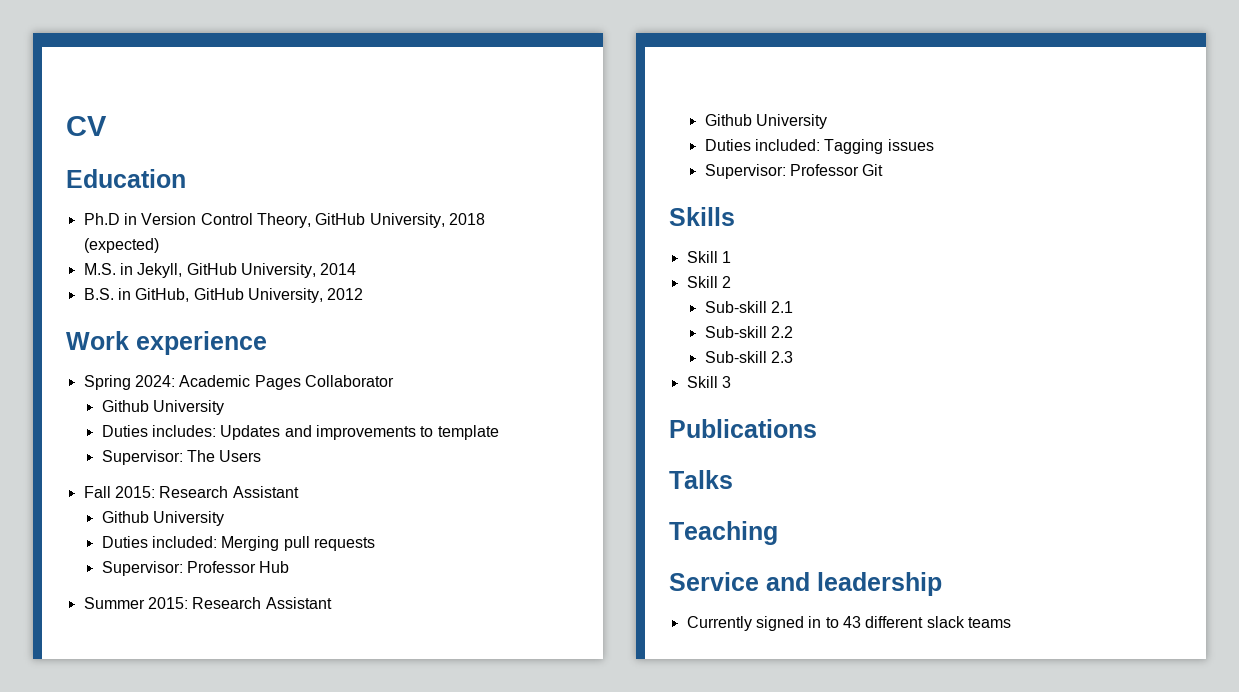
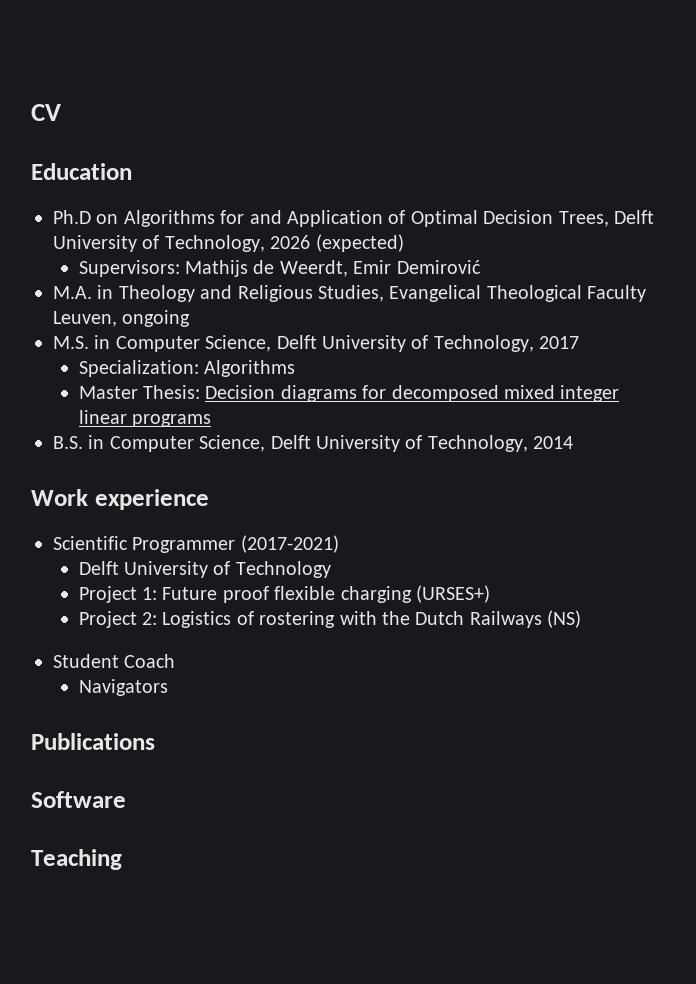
- Ph.D in Version Control Theory, GitHub University, 2018 (expected)
- M.S. in Jekyll, GitHub University, 2014
- B.S. in GitHub, GitHub University, 2012
+ Ph.D on Algorithms for and Application of Optimal Decision Trees, Delft University of Technology, 2026 (expected)
+ Supervisors: Mathijs de Weerdt, Emir Demirović
+ M.A. in Theology and Religious Studies, Evangelical Theological Faculty Leuven, ongoing
+ M.S. in Computer Science, Delft University of Technology, 2017
+ Specialization: Algorithms
+ Master Thesis: Decision diagrams for decomposed mixed integer linear programs
+ B.S. in Computer Science, Delft University of Technology, 2014
  Work experience
- Spring 2024: Academic Pages Collaborator
- Github University
- Duties includes: Updates and improvements to template
- Supervisor: The Users
- Fall 2015: Research Assistant
- Github University
- Duties included: Merging pull requests
- Supervisor: Professor Hub
- Summer 2015: Research Assistant
- Github University
- Duties included: Tagging issues
- Supervisor: Professor Git
- Skills
- Skill 1
- Skill 2
- Sub-skill 2.1
- Sub-skill 2.2
- Sub-skill 2.3
- Skill 3
+ Scientific Programmer (2017-2021)
+ Delft University of Technology
+ Project 1: Future proof flexible charging (URSES+)
+ Project 2: Logistics of rostering with the Dutch Railways (NS)
+ Student Coach
+ Navigators
- Talks
+ Software
- Service and leadership
- Currently signed in to 43 different slack teams

